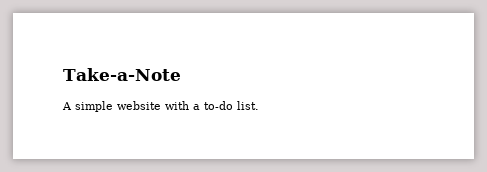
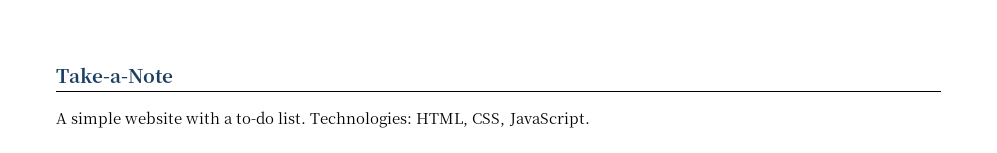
+ Technologies: HTML, CSS, JavaScript.

